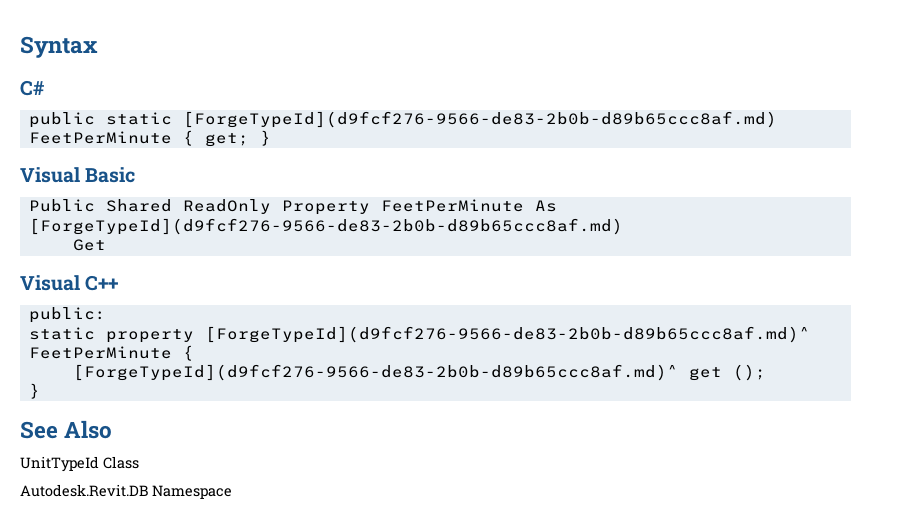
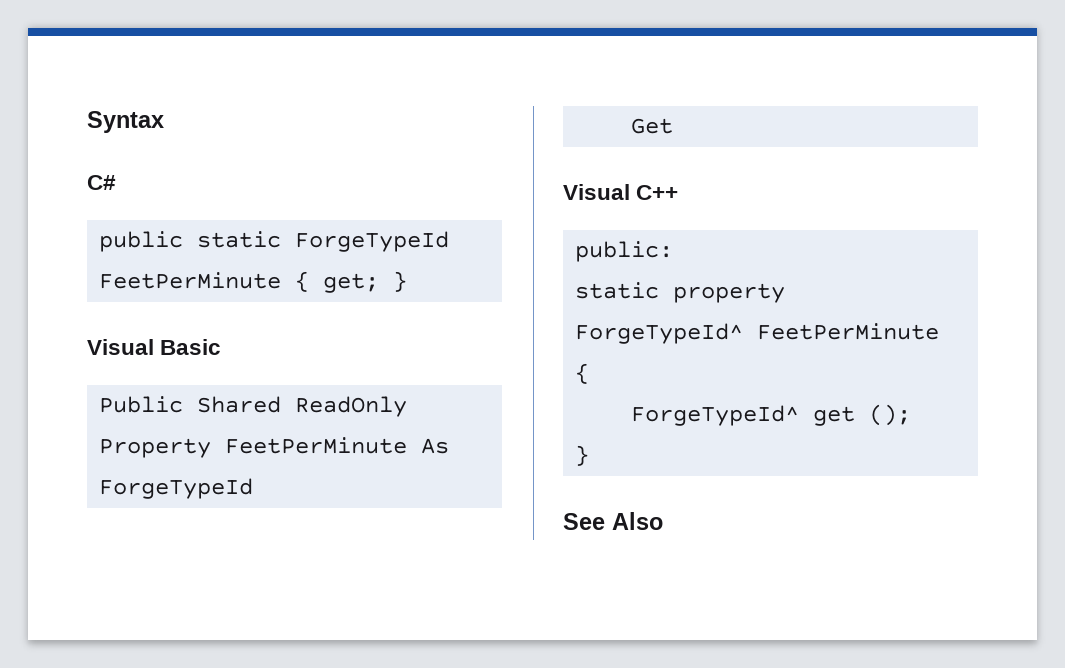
- public static [ForgeTypeId](d9fcf276-9566-de83-2b0b-d89b65ccc8af.md) FeetPerMinute { get; }
+ public static ForgeTypeId FeetPerMinute { get; }
- Public Shared ReadOnly Property FeetPerMinute As [ForgeTypeId](d9fcf276-9566-de83-2b0b-d89b65ccc8af.md)
+ Public Shared ReadOnly Property FeetPerMinute As ForgeTypeId
- static property [ForgeTypeId](d9fcf276-9566-de83-2b0b-d89b65ccc8af.md)^ FeetPerMinute {
+ static property ForgeTypeId^ FeetPerMinute {
- [ForgeTypeId](d9fcf276-9566-de83-2b0b-d89b65ccc8af.md)^ get ();
+ ForgeTypeId^ get ();
- UnitTypeId Class
- Autodesk.Revit.DB Namespace

